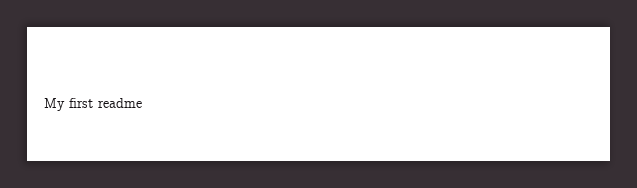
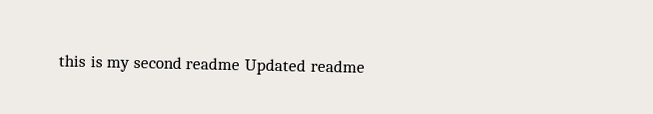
- My first readme
+ this is my second readme Updated readme

